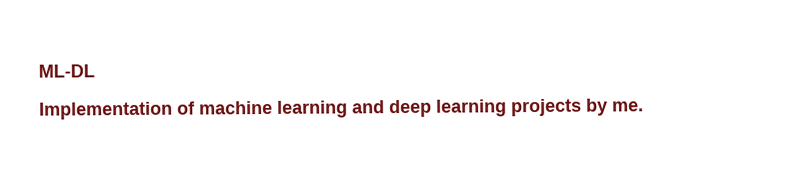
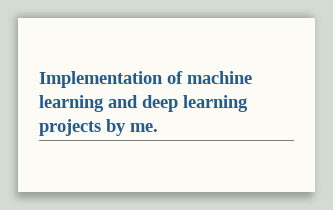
- ML-DL

